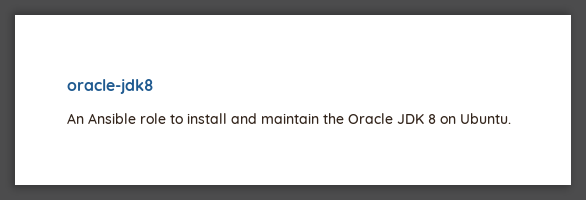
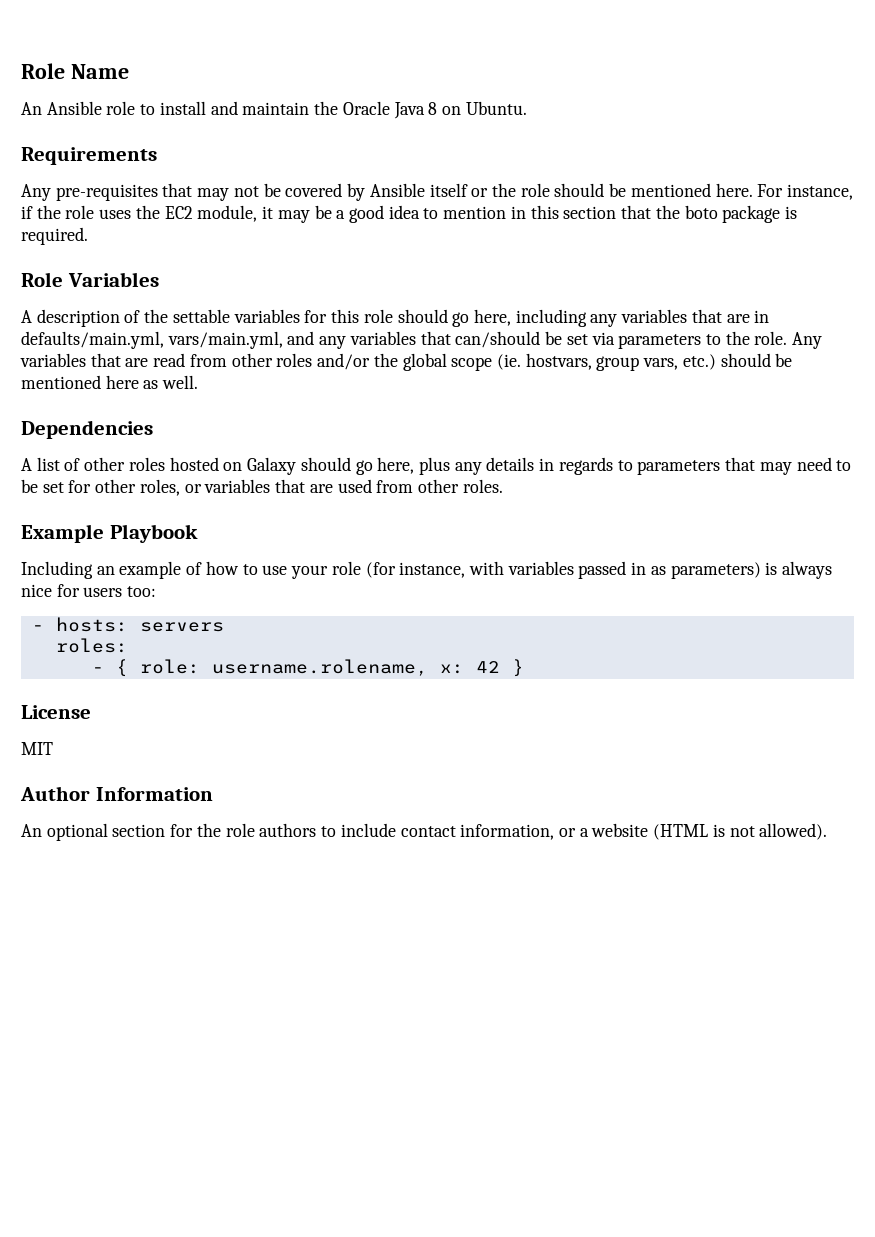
- oracle-jdk8
+ Role Name
- An Ansible role to install and maintain the Oracle JDK 8 on Ubuntu.
+ An Ansible role to install and maintain the Oracle Java 8 on Ubuntu.
+ Requirements
+ Any pre-requisites that may not be covered by Ansible itself or the role should be mentioned here. For instance, if the role uses the EC2 module, it may be a good idea to mention in this section that the boto package is required.
+ Role Variables
+ A description of the settable variables for this role should go here, including any variables that are in defaults/main.yml, vars/main.yml, and any variables that can/should be set via parameters to the role. Any variables that are read from other roles and/or the global scope (ie. hostvars, group vars, etc.) should be mentioned here as well.
+ Dependencies
+ A list of other roles hosted on Galaxy should go here, plus any details in regards to parameters that may need to be set for other roles, or variables that are used from other roles.
+ Example Playbook
+ Including an example of how to use your role (for instance, with variables passed in as parameters) is always nice for users too:
+ - hosts: servers
+ roles:
+ - { role: username.rolename, x: 42 }
+ License
+ MIT
+ Author Information
+ An optional section for the role authors to include contact information, or a website (HTML is not allowed).

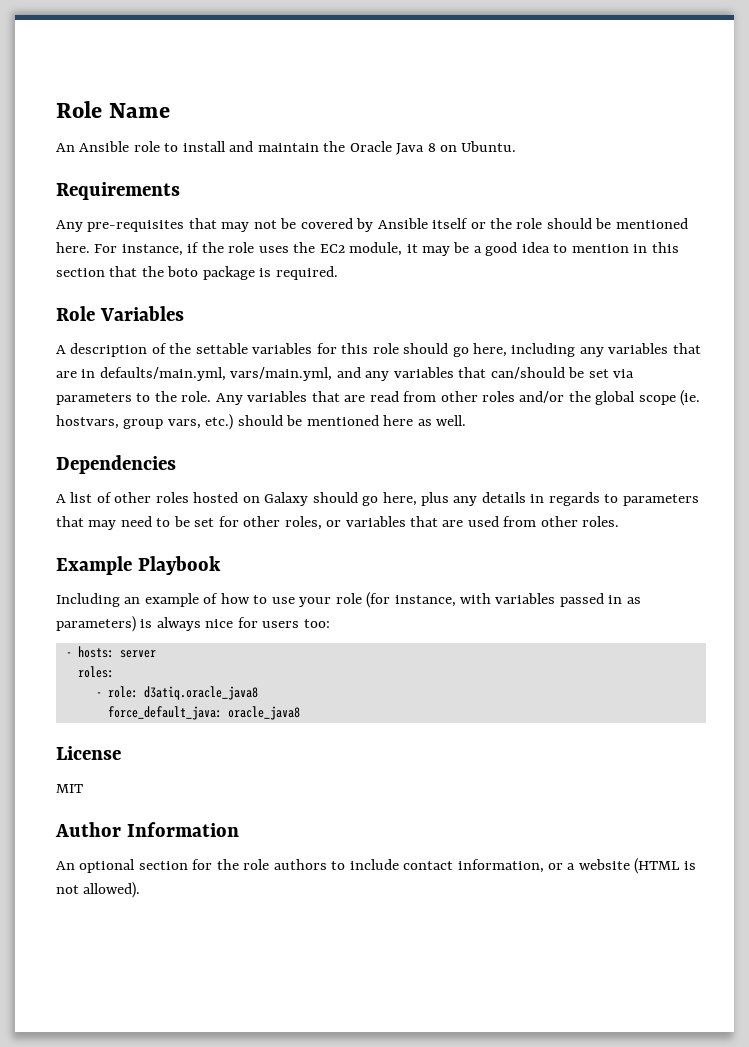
- - hosts: servers
+ - hosts: server
- - { role: username.rolename, x: 42 }
+ - role: d3atiq.oracle_java8
+ force_default_java: oracle_java8

